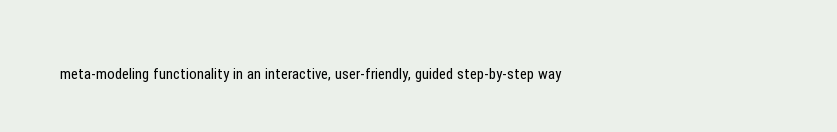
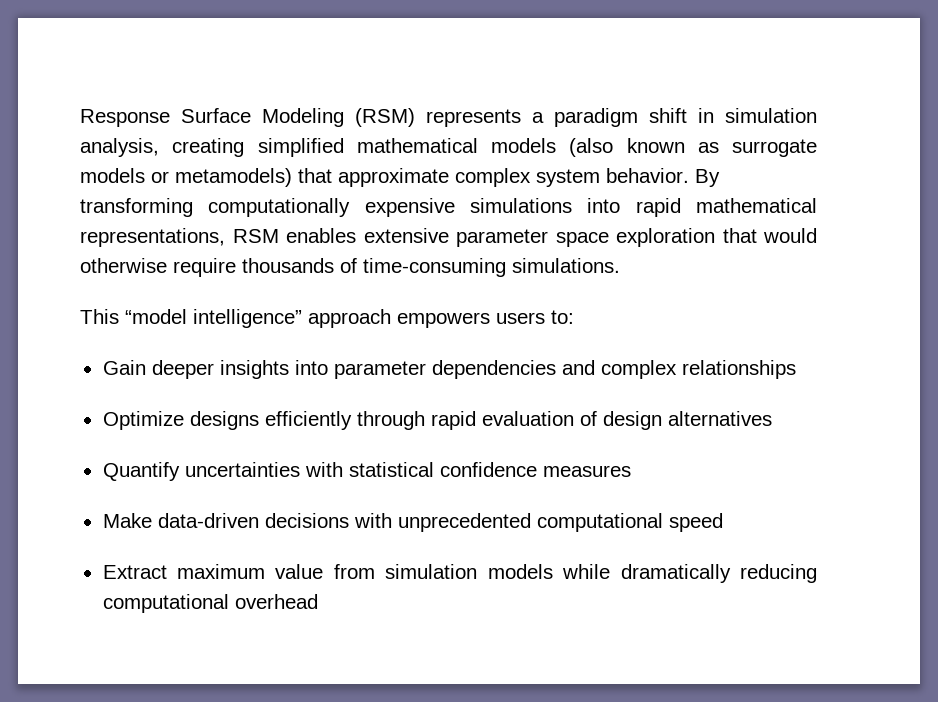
- meta-modeling functionality in an interactive, user-friendly, guided step-by-step way
+ Response Surface Modeling (RSM) represents a paradigm shift in simulation analysis, creating simplified mathematical models (also known as surrogate models or metamodels) that approximate complex system behavior. By transforming computationally expensive simulations into rapid mathematical representations, RSM enables extensive parameter space exploration that would otherwise require thousands of time-consuming simulations.
+ This “model intelligence” approach empowers users to:
+ Gain deeper insights into parameter dependencies and complex relationships
+ Optimize designs efficiently through rapid evaluation of design alternatives
+ Quantify uncertainties with statistical confidence measures
+ Make data-driven decisions with unprecedented computational speed
+ Extract maximum value from simulation models while dramatically reducing computational overhead

